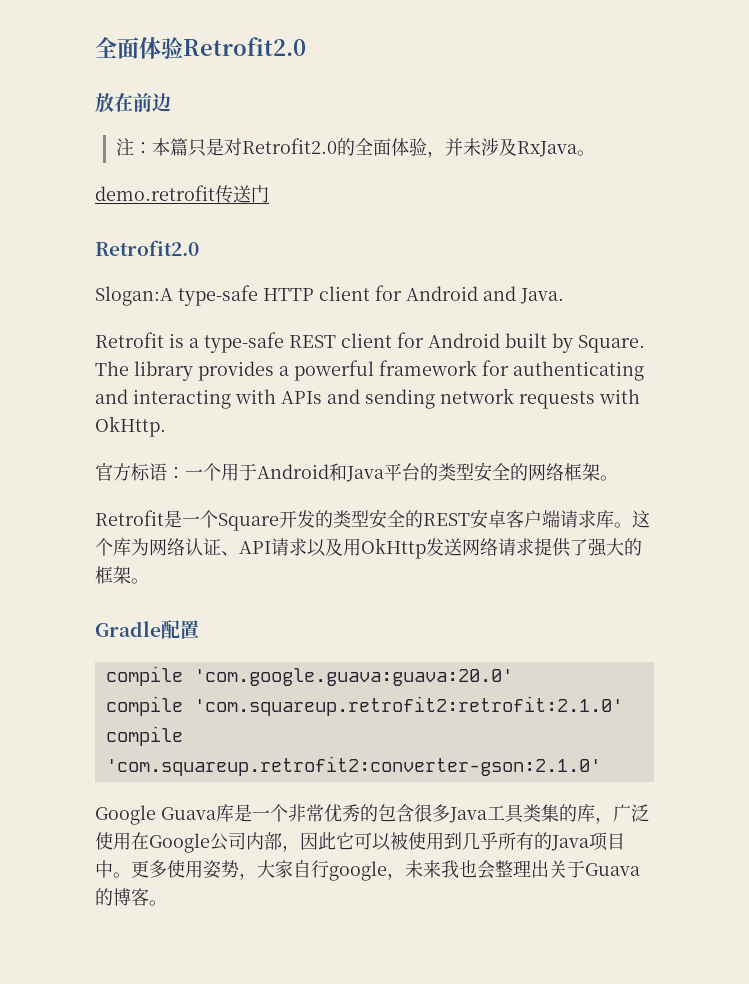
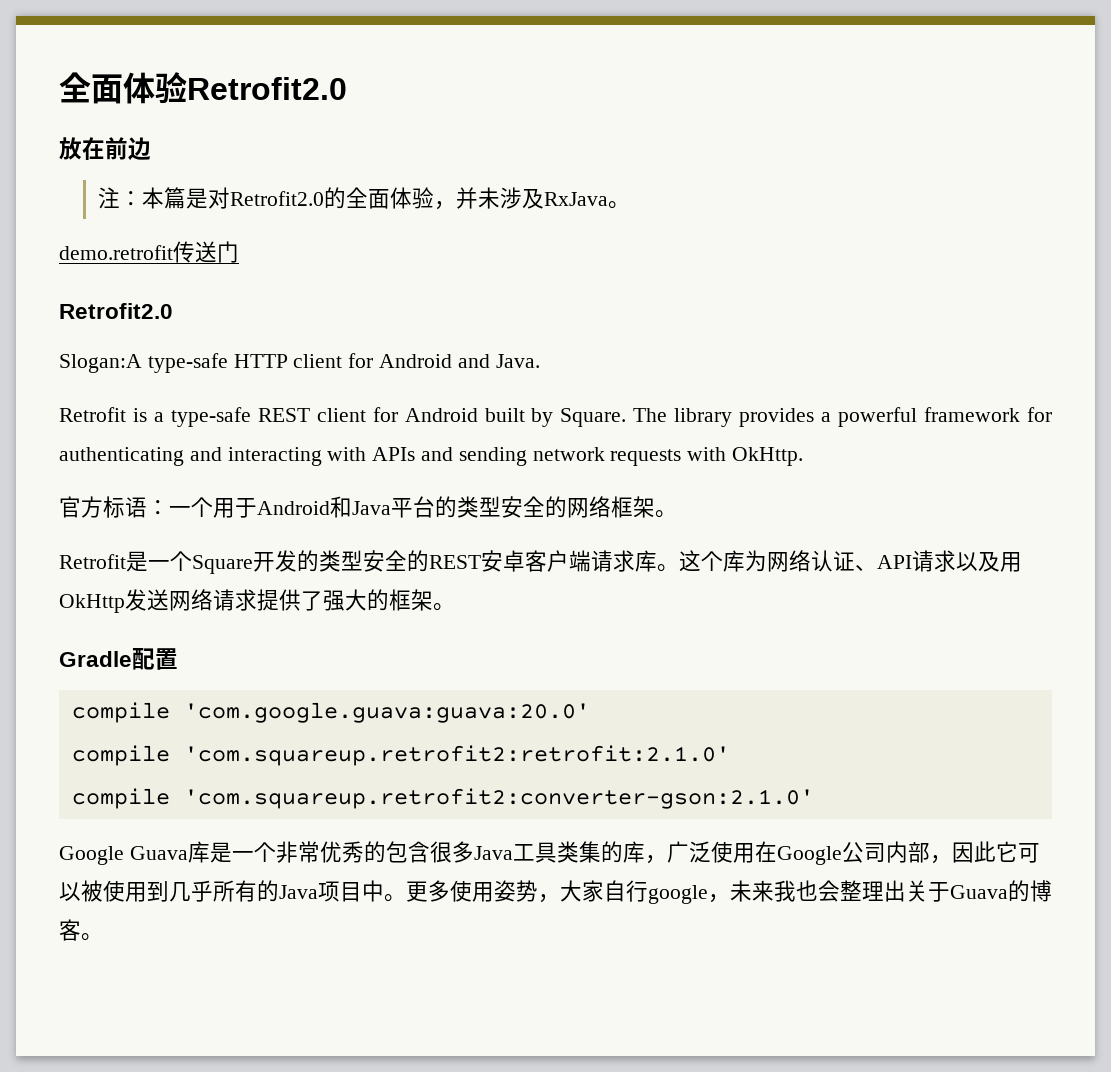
- 注：本篇只是对Retrofit2.0的全面体验，并未涉及RxJava。
+ 注：本篇是对Retrofit2.0的全面体验，并未涉及RxJava。

